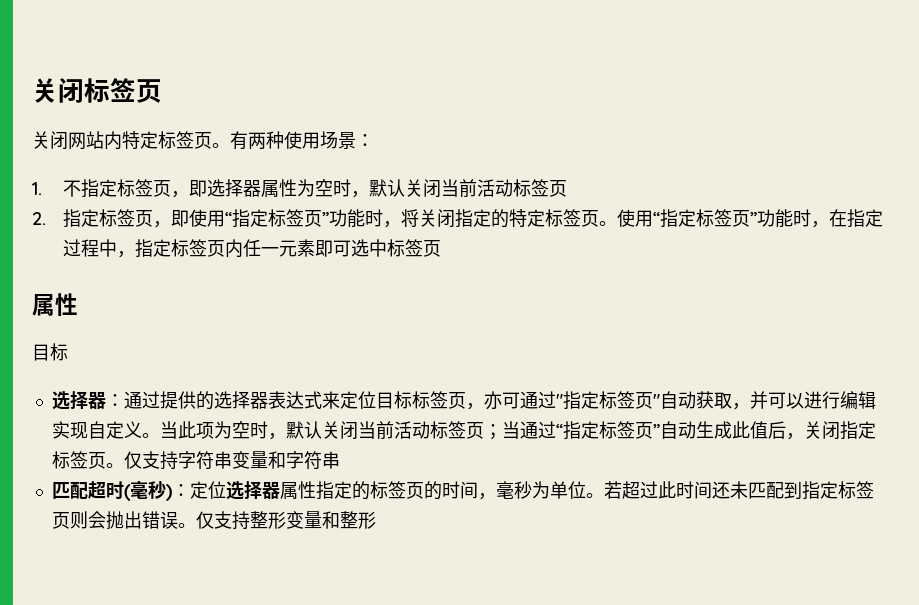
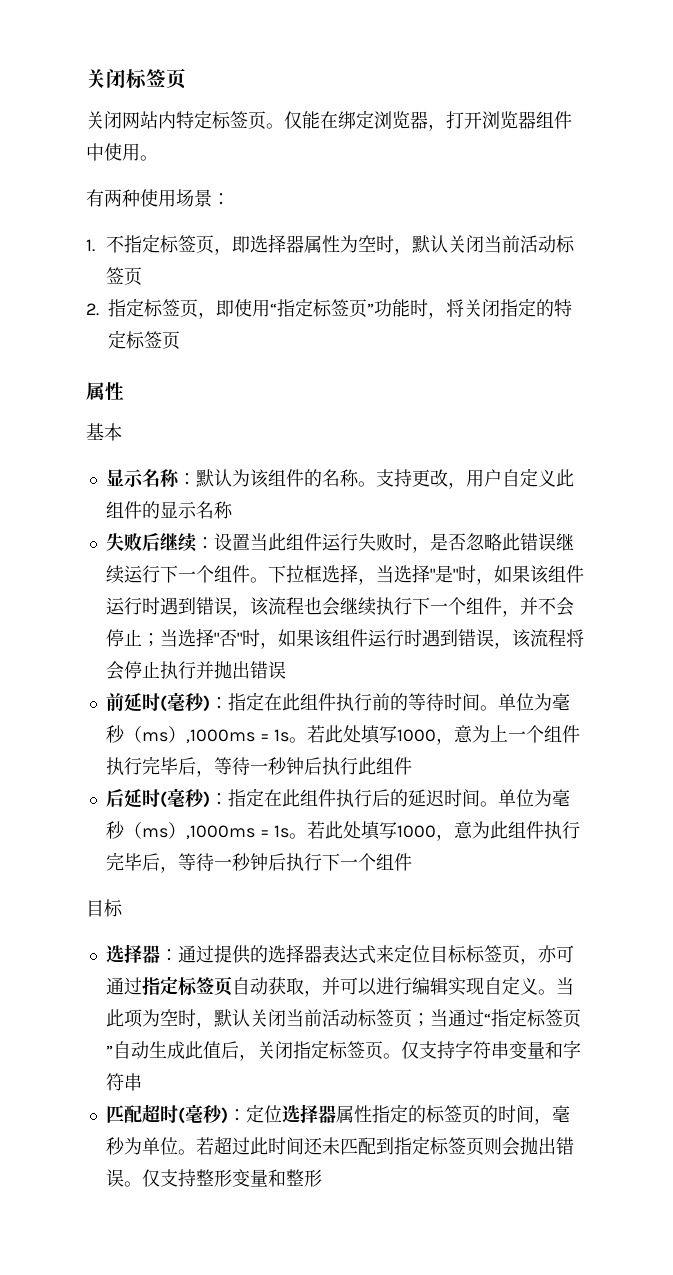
- 关闭网站内特定标签页。有两种使用场景：
+ 关闭网站内特定标签页。仅能在绑定浏览器，打开浏览器组件中使用。
+ 有两种使用场景：
- 2.指定标签页，即使用“指定标签页”功能时，将关闭指定的特定标签页。使用“指定标签页”功能时，在指定过程中，指定标签页内任一元素即可选中标签页
+ 2.指定标签页，即使用“指定标签页”功能时，将关闭指定的特定标签页
  属性
+ 基本
+ 显示名称：默认为该组件的名称。支持更改，用户自定义此组件的显示名称
+ 失败后继续：设置当此组件运行失败时，是否忽略此错误继续运行下一个组件。下拉框选择，当选择"是"时，如果该组件运行时遇到错误，该流程也会继续执行下一个组件，并不会停止；当选择"否"时，如果该组件运行时遇到错误，该流程将会停止执行并抛出错误
+ 前延时(毫秒)：指定在此组件执行前的等待时间。单位为毫秒（ms）,1000ms = 1s。若此处填写1000，意为上一个组件执行完毕后，等待一秒钟后执行此组件
+ 后延时(毫秒)：指定在此组件执行后的延迟时间。单位为毫秒（ms）,1000ms = 1s。若此处填写1000，意为此组件执行完毕后，等待一秒钟后执行下一个组件
- 选择器：通过提供的选择器表达式来定位目标标签页，亦可通过"指定标签页"自动获取，并可以进行编辑实现自定义。
+ 选择器：通过提供的选择器表达式来定位目标标签页，亦可通过指定标签页自动获取，并可以进行编辑实现自定义。

